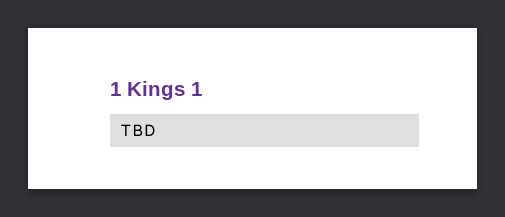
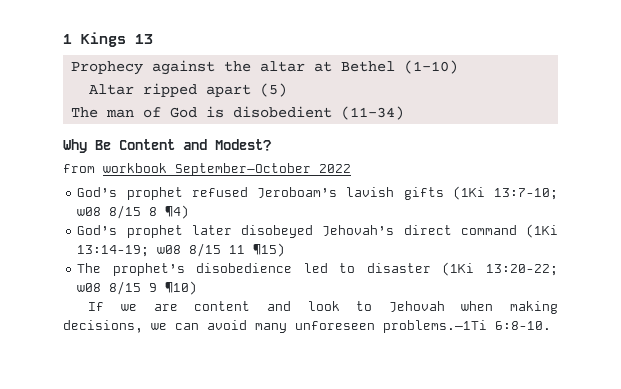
- 1 Kings 1
- TBD
+ 1 Kings 13
+ Prophecy against the altar at Bethel (1-10)
+ Altar ripped apart (5)
+ The man of God is disobedient (11-34)
+ Why Be Content and Modest?
+ from workbook September–October 2022
+ God’s prophet refused Jeroboam’s lavish gifts (1Ki 13:7-10; w08 8/15 8 ¶4)
+ God’s prophet later disobeyed Jehovah’s direct command (1Ki 13:14-19; w08 8/15 11 ¶15)
+ The prophet’s disobedience led to disaster (1Ki 13:20-22; w08 8/15 9 ¶10)
+ If we are content and look to Jehovah when making decisions, we can avoid many unforeseen problems.—1Ti 6:8-10.

